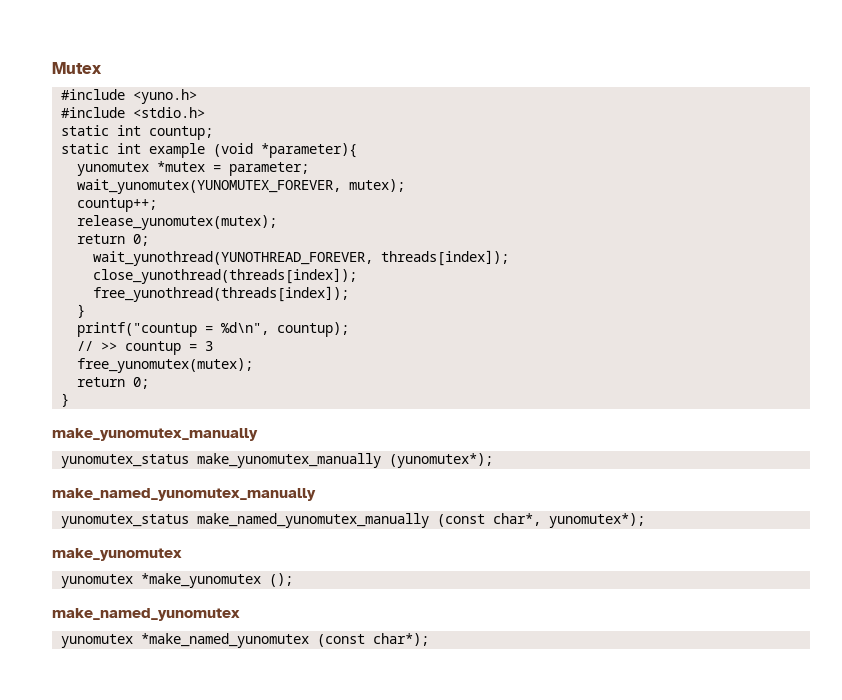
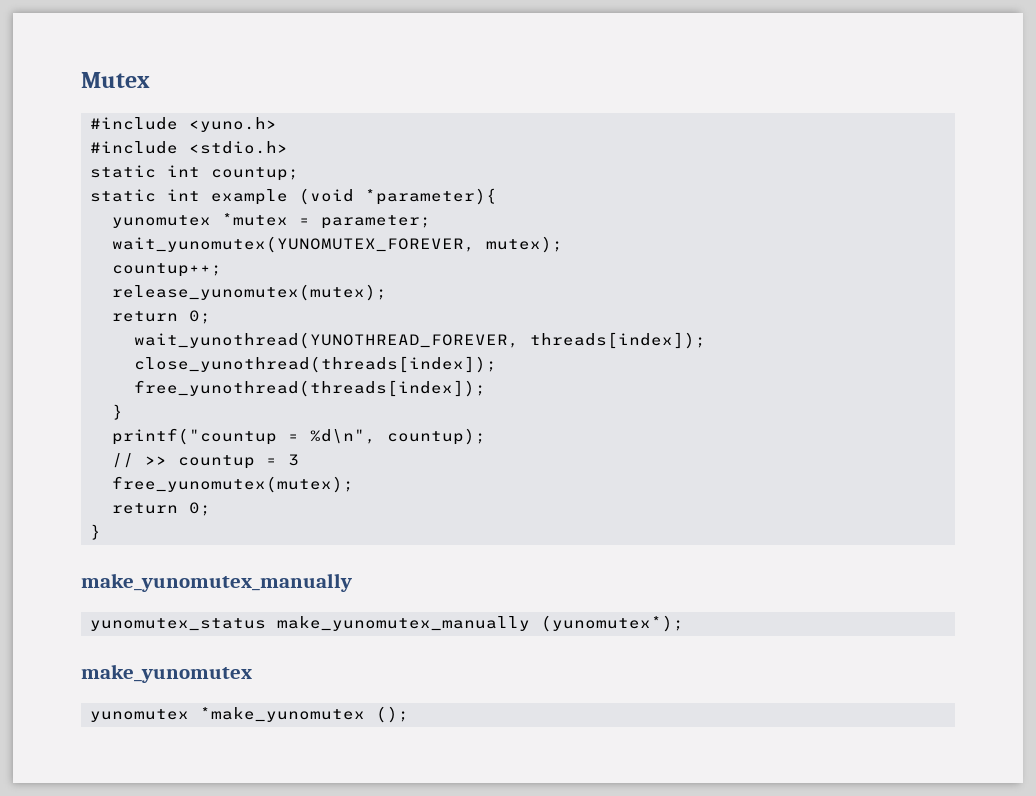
  yunomutex_status make_yunomutex_manually (yunomutex*);
- make_named_yunomutex_manually
- yunomutex_status make_named_yunomutex_manually (const char*, yunomutex*);
- make_named_yunomutex
- yunomutex *make_named_yunomutex (const char*);

